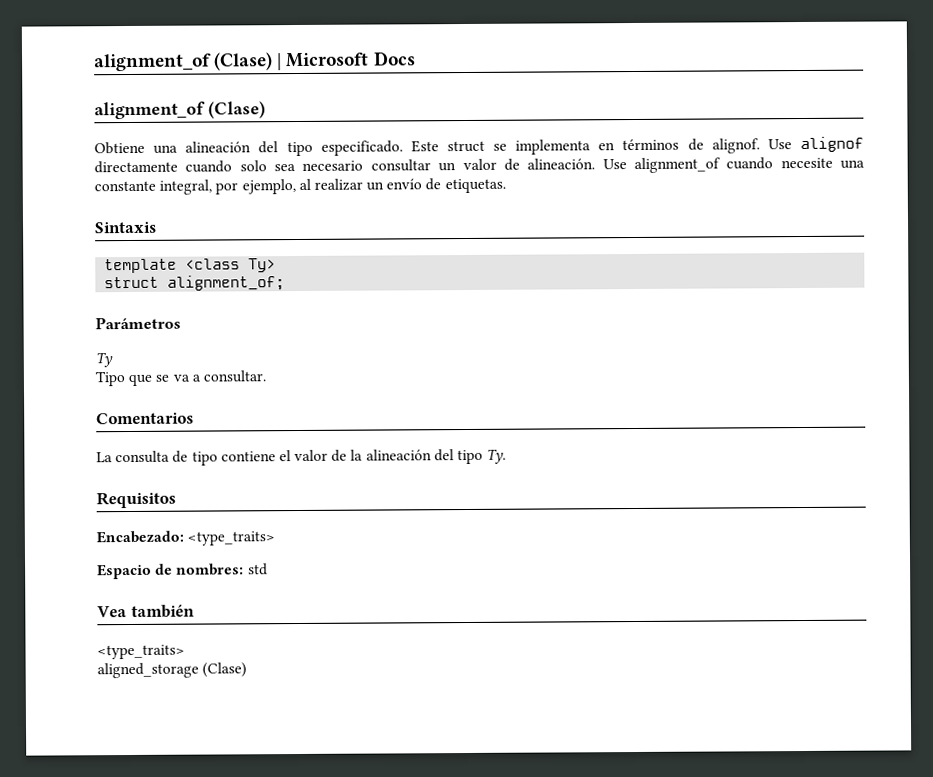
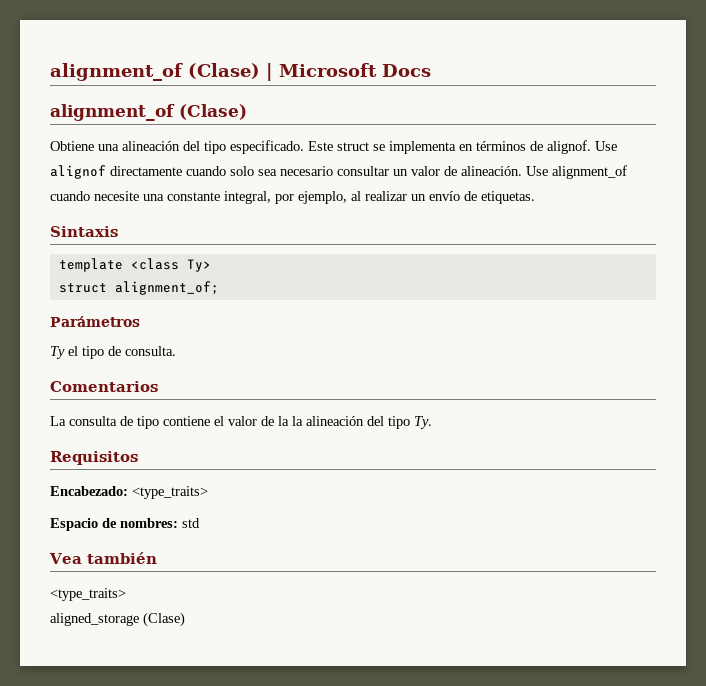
- Ty
- Tipo que se va a consultar.
+ Ty el tipo de consulta.
- La consulta de tipo contiene el valor de la alineación del tipo Ty.
+ La consulta de tipo contiene el valor de la la alineación del tipo Ty.

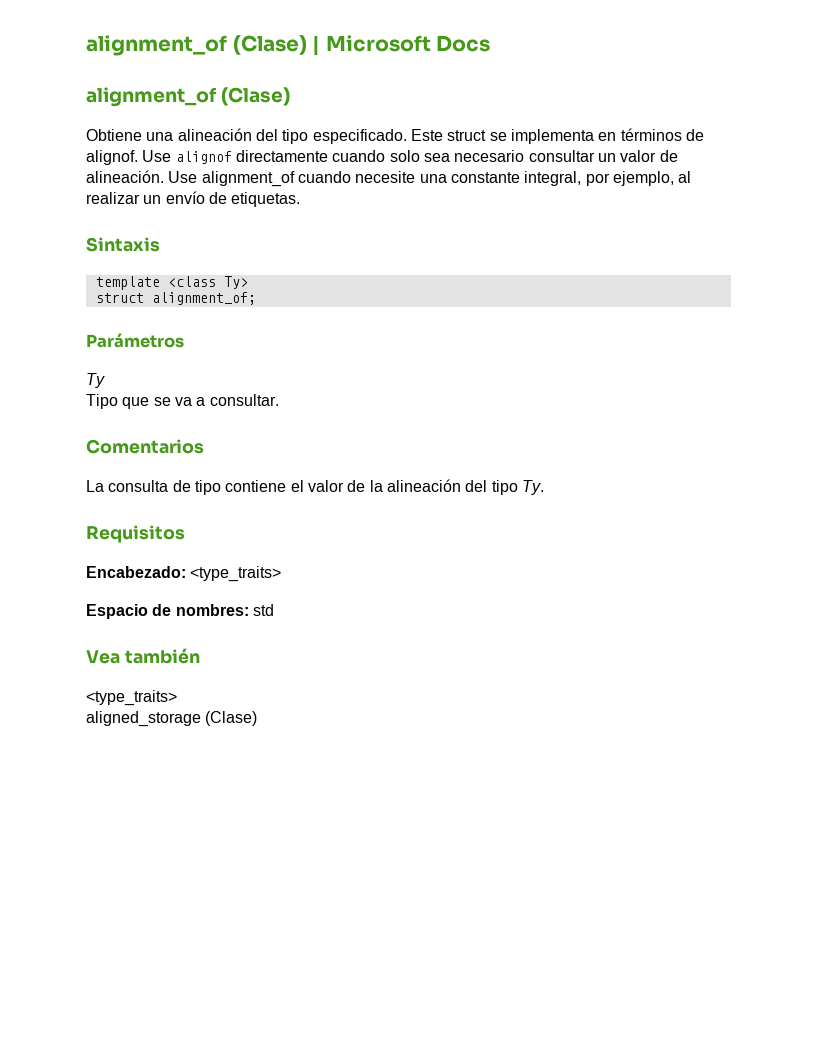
- Ty el tipo de consulta.
+ Ty
+ Tipo que se va a consultar.
- La consulta de tipo contiene el valor de la la alineación del tipo Ty.
+ La consulta de tipo contiene el valor de la alineación del tipo Ty.

